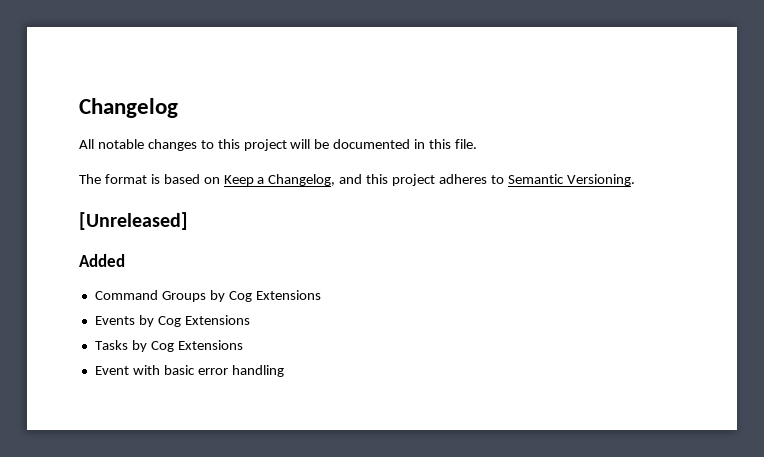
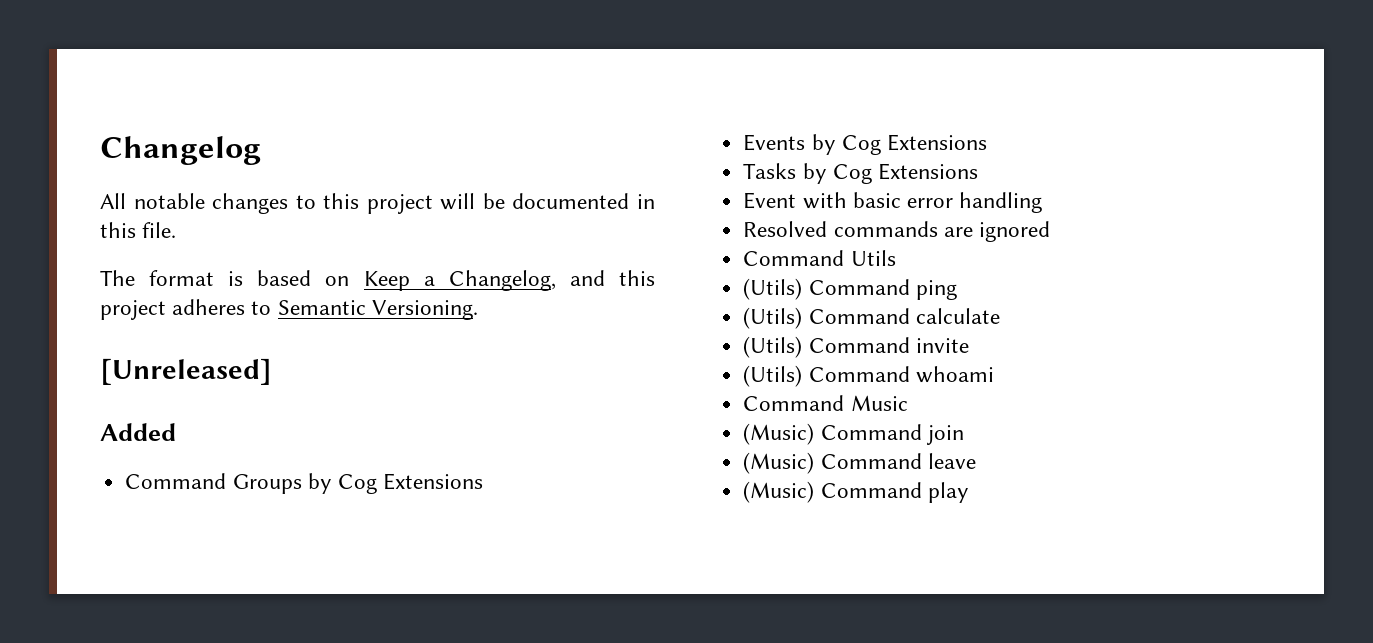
+ Resolved commands are ignored
+ Command Utils
+ (Utils) Command ping
+ (Utils) Command calculate
+ (Utils) Command invite
+ (Utils) Command whoami
+ Command Music
+ (Music) Command join
+ (Music) Command leave
+ (Music) Command play

